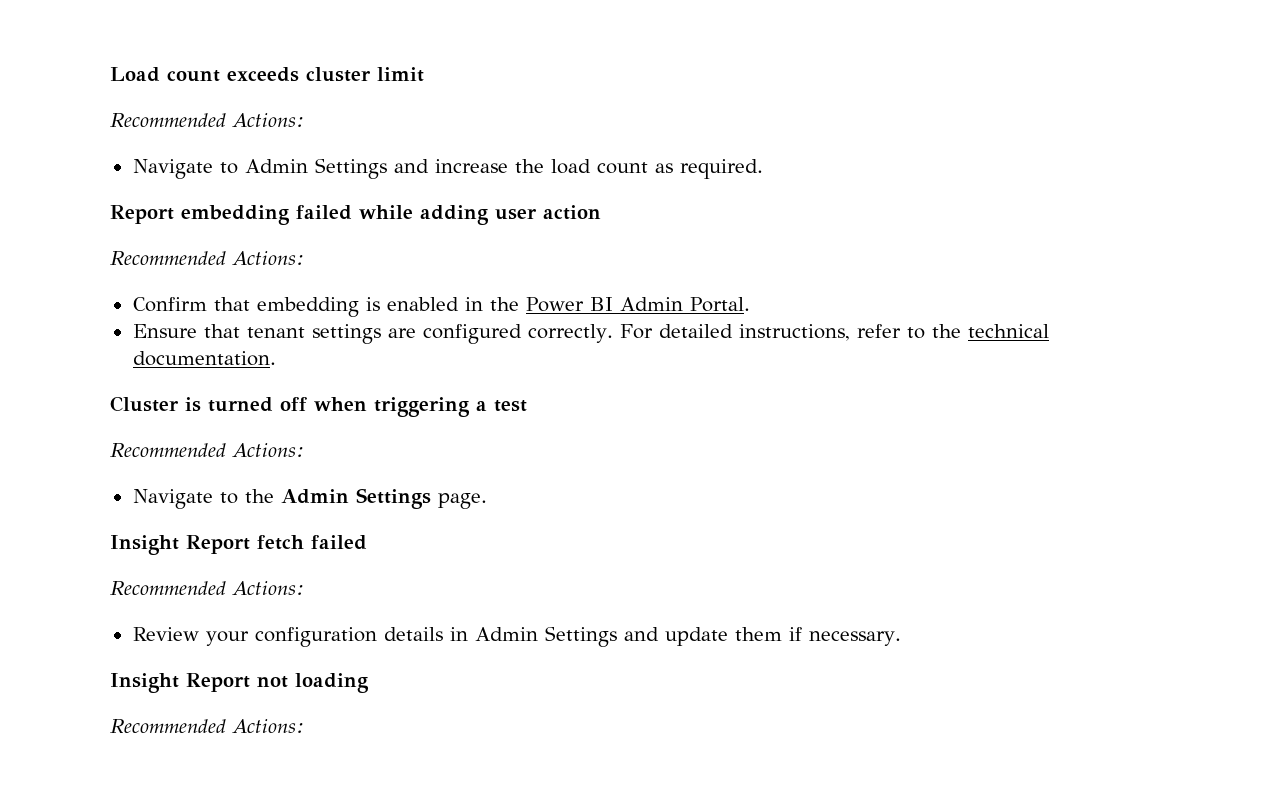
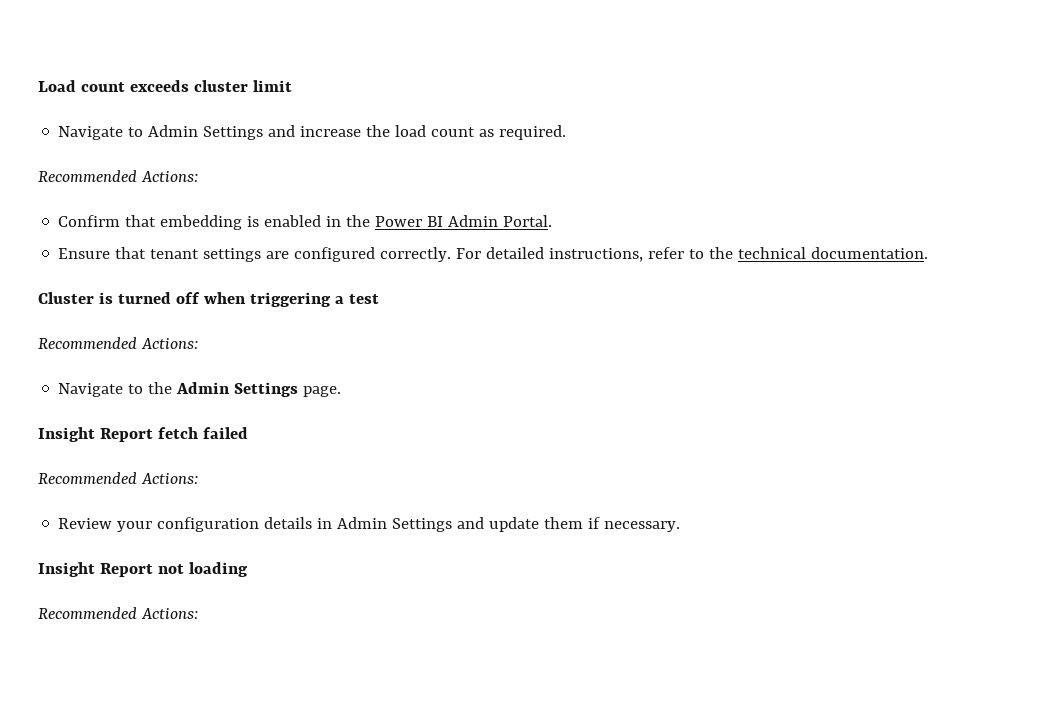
  Load count exceeds cluster limit
- Recommended Actions:
- Report embedding failed while adding user action

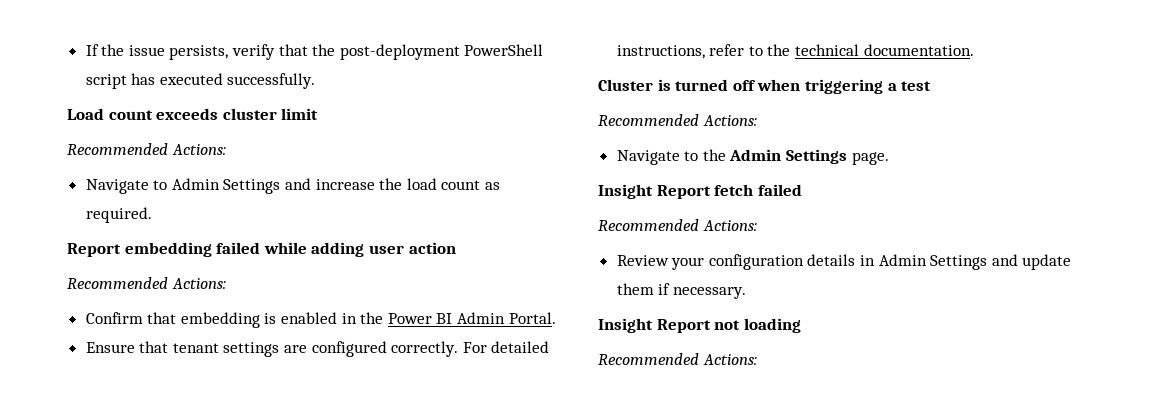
+ If the issue persists, verify that the post-deployment PowerShell script has executed successfully.
  Load count exceeds cluster limit
+ Recommended Actions:
+ Report embedding failed while adding user action

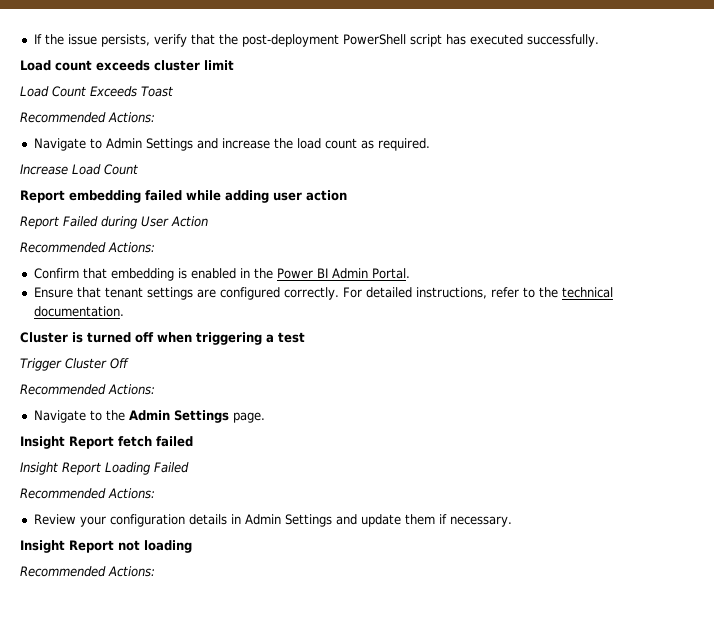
+ Load Count Exceeds Toast
+ Increase Load Count
+ Report Failed during User Action
+ Trigger Cluster Off
+ Insight Report Loading Failed

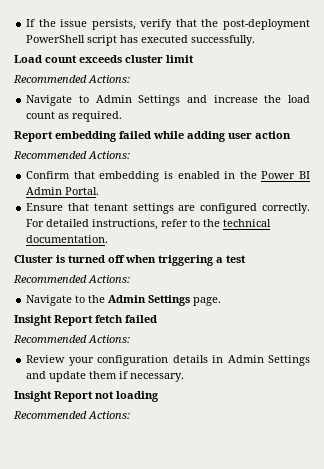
- Load Count Exceeds Toast
- Increase Load Count
- Report Failed during User Action
- Trigger Cluster Off
- Insight Report Loading Failed

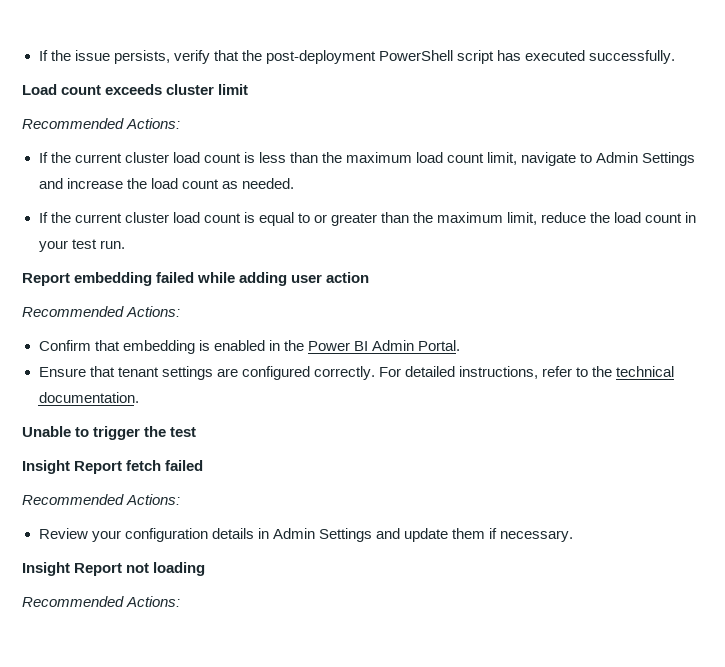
- Navigate to Admin Settings and increase the load count as required.
+ If the current cluster load count is less than the maximum load count limit, navigate to Admin Settings and increase the load count as needed.
+ If the current cluster load count is equal to or greater than the maximum limit, reduce the load count in your test run.
- Cluster is turned off when triggering a test
- Recommended Actions:
- Navigate to the Admin Settings page.
+ Unable to trigger the test

